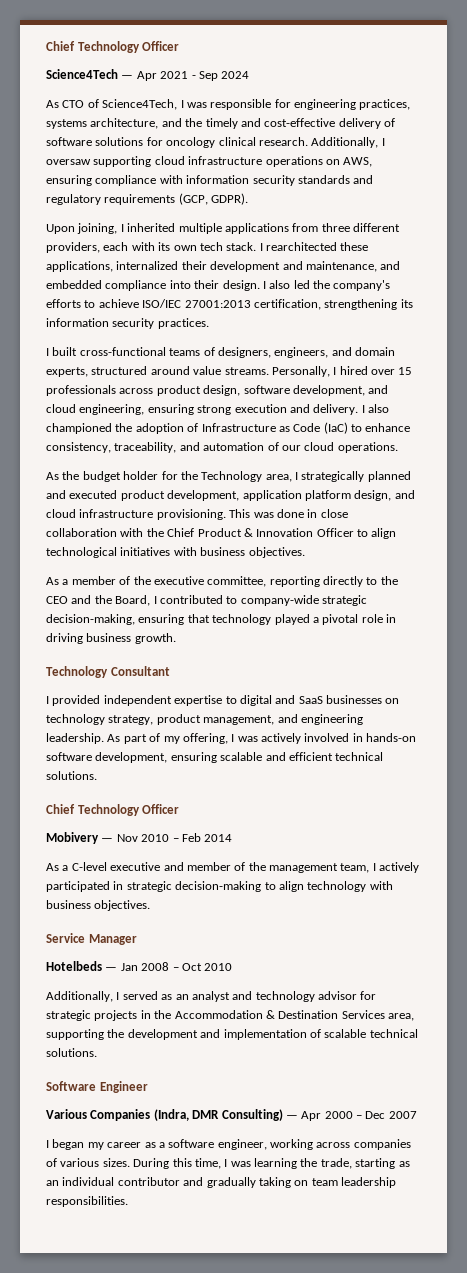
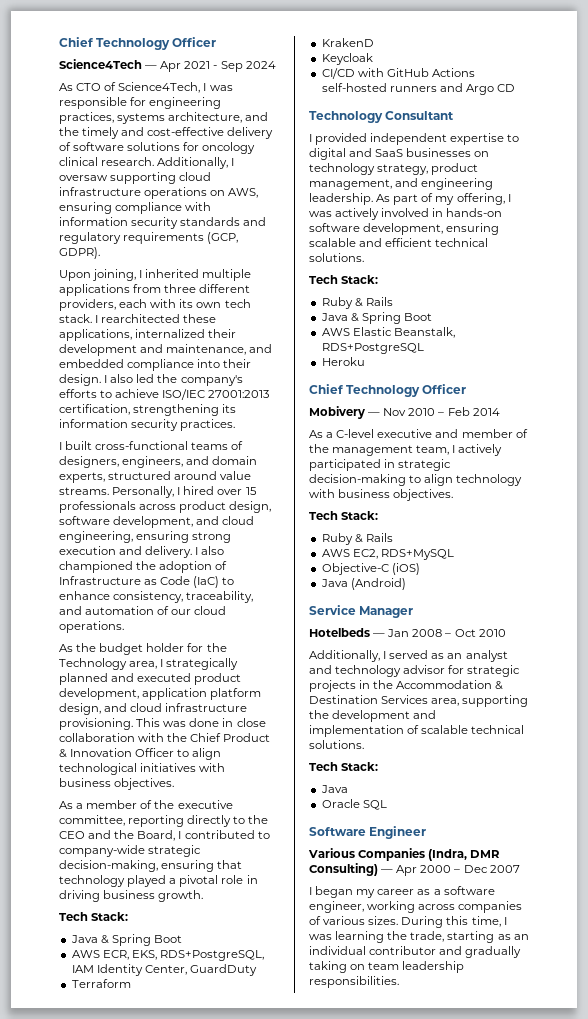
  As a member of the executive committee, reporting directly to the CEO and the Board, I contributed to company-wide strategic decision-making, ensuring that technology played a pivotal role in driving business growth.
+ Tech Stack:
+ Java & Spring Boot
+ AWS ECR, EKS, RDS+PostgreSQL, IAM Identity Center, GuardDuty
+ Terraform
+ KrakenD
+ Keycloak
+ CI/CD with GitHub Actions self-hosted runners and Argo CD
  As part of my offering, I was actively involved in hands-on software development, ensuring scalable and efficient technical solutions.
+ Tech Stack:
+ Ruby & Rails
+ Java & Spring Boot
+ AWS Elastic Beanstalk, RDS+PostgreSQL
+ Heroku
  As a C-level executive and member of the management team, I actively participated in strategic decision-making to align technology with business objectives.
+ Tech Stack:
+ Ruby & Rails
+ AWS EC2, RDS+MySQL
+ Objective-C (iOS)
+ Java (Android)
  Additionally, I served as an analyst and technology advisor for strategic projects in the Accommodation & Destination Services area, supporting the development and implementation of scalable technical solutions.
+ Tech Stack:
+ Java
+ Oracle SQL

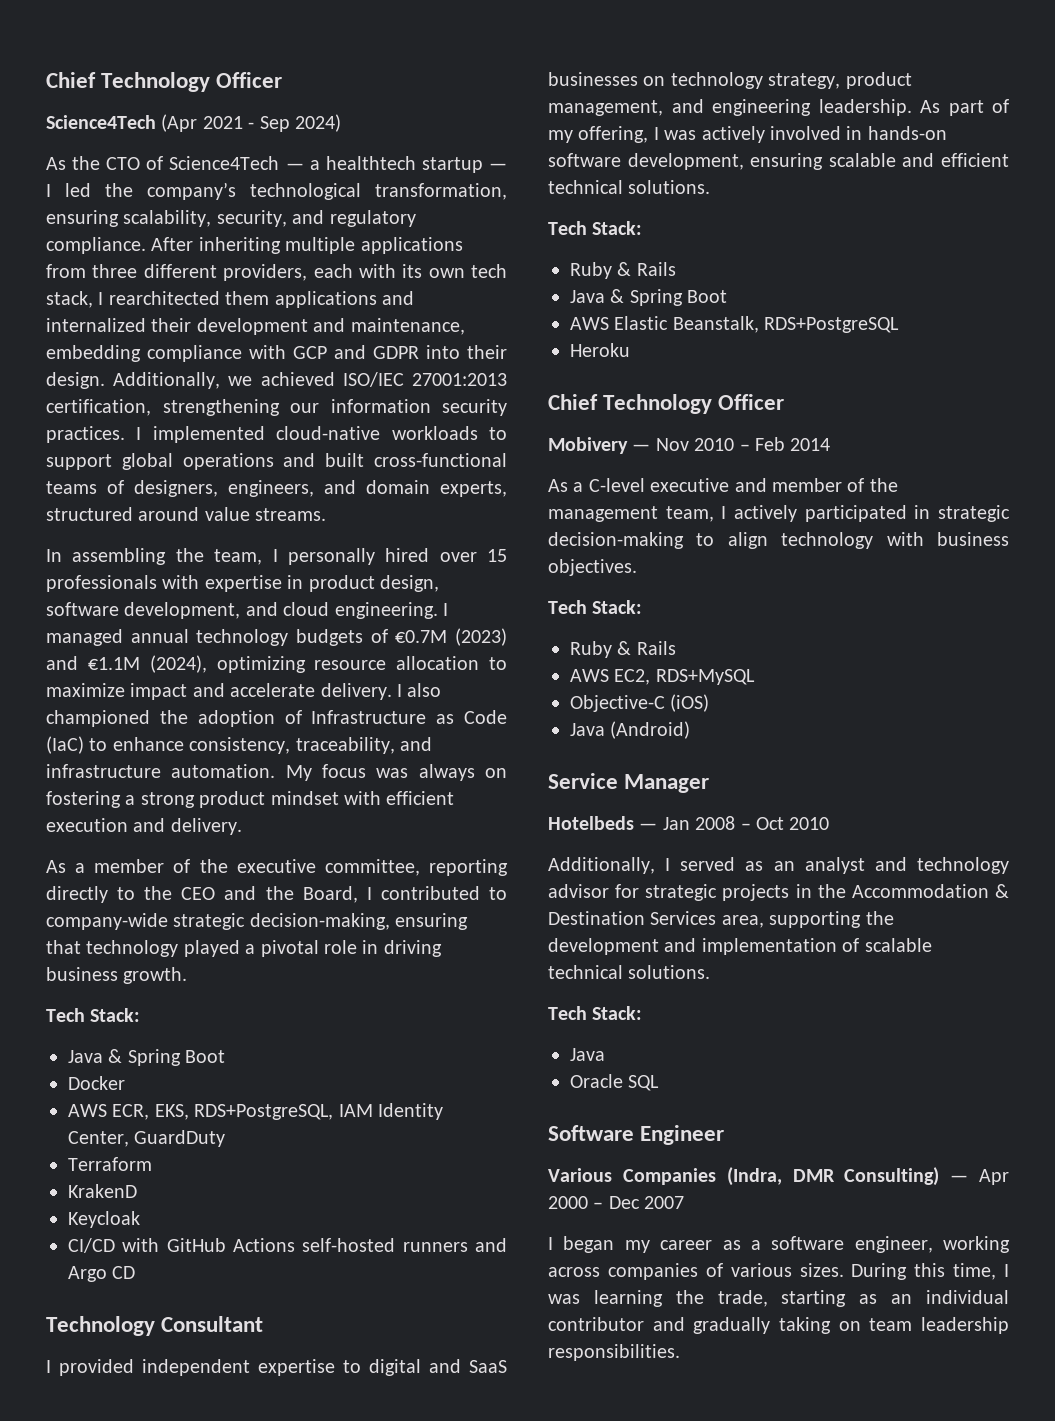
- Science4Tech — Apr 2021 - Sep 2024
- As CTO of Science4Tech, I was responsible for engineering practices, systems architecture, and the timely and cost-effective delivery of software solutions for oncology clinical research. Additionally, I oversaw supporting cloud infrastructure operations on AWS, ensuring compliance with information security standards and regulatory requirements (GCP, GDPR).
- Upon joining, I inherited multiple applications from three different providers, each with its own tech stack. I rearchitected these applications, internalized their development and maintenance, and embedded compliance into their design. I also led the company's efforts to achieve ISO/IEC 27001:2013 certification, strengthening its information security practices.
- I built cross-functional teams of designers, engineers, and domain experts, structured around value streams. Personally, I hired over 15 professionals across product design, software development, and cloud engineering, ensuring strong execution and delivery.
+ Science4Tech (Apr 2021 - Sep 2024)
+ As the CTO of Science4Tech — a healthtech startup — I led the company’s technological transformation, ensuring scalability, security, and regulatory compliance. After inheriting multiple applications from three different providers, each with its own tech stack, I rearchitected them applications and internalized their development and maintenance, embedding compliance with GCP and GDPR into their design. Additionally, we achieved ISO/IEC 27001:2013 certification, strengthening our information security practices. I implemented cloud-native workloads to support global operations and built cross-functional teams of designers, engineers, and domain experts, structured around value streams.
+ In assembling the team, I personally hired over 15 professionals with expertise in product design, software development, and cloud engineering. I managed annual technology budgets of €0.7M (2023) and €1.1M (2024), optimizing resource allocation to maximize impact and accelerate delivery.
- I also championed the adoption of Infrastructure as Code (IaC) to enhance consistency, traceability, and automation of our cloud operations.
- As the budget holder for the Technology area, I strategically planned and executed product development, application platform design, and cloud infrastructure provisioning. This was done in close collaboration with the Chief Product & Innovation Officer to align technological initiatives with business objectives.
+ I also championed the adoption of Infrastructure as Code (IaC) to enhance consistency, traceability, and infrastructure automation. My focus was always on fostering a strong product mindset with efficient execution and delivery.
+ Docker

